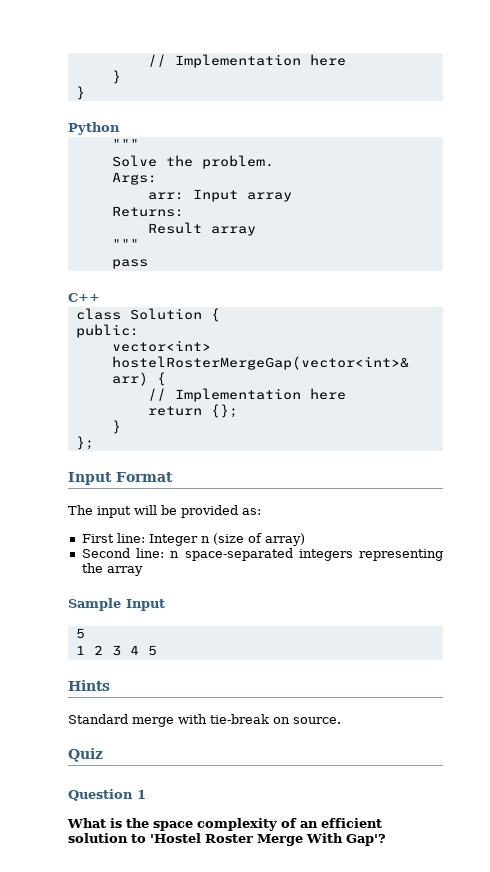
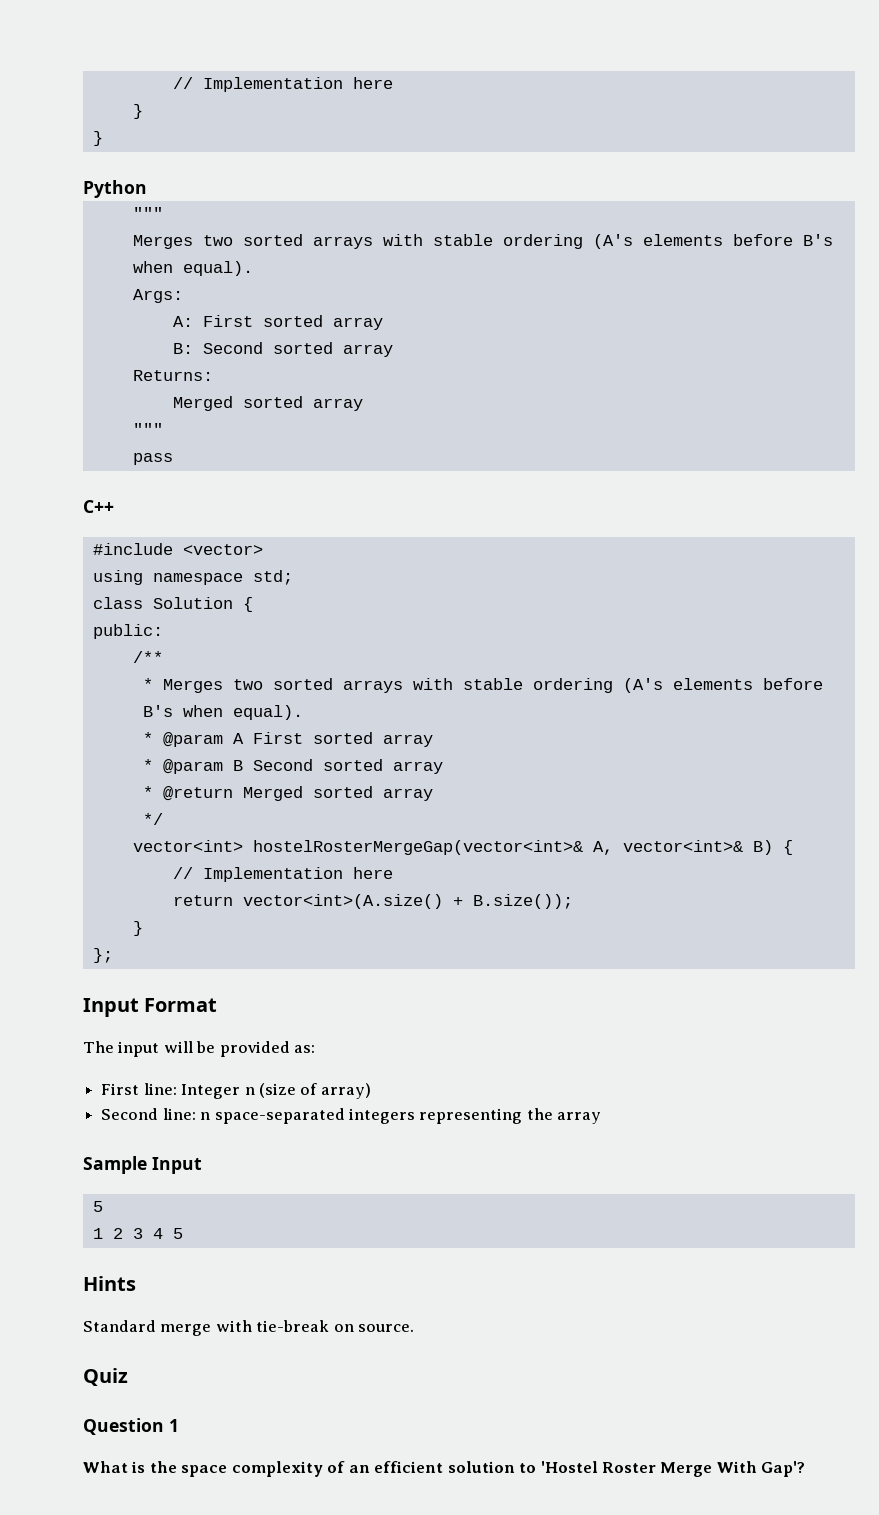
  Python
  """
- Solve the problem.
+ Merges two sorted arrays with stable ordering (A's elements before B's when equal).
  Args:
- arr: Input array
+ A: First sorted array
+ B: Second sorted array
  Returns:
- Result array
+ Merged sorted array
+ #include <vector>
+ using namespace std;
+ /**
+ * Merges two sorted arrays with stable ordering (A's elements before B's when equal).
+ * @param A First sorted array
+ * @param B Second sorted array
+ * @return Merged sorted array
+ */
- vector<int> hostelRosterMergeGap(vector<int>& arr) {
+ vector<int> hostelRosterMergeGap(vector<int>& A, vector<int>& B) {
- return {};
+ return vector<int>(A.size() + B.size());

